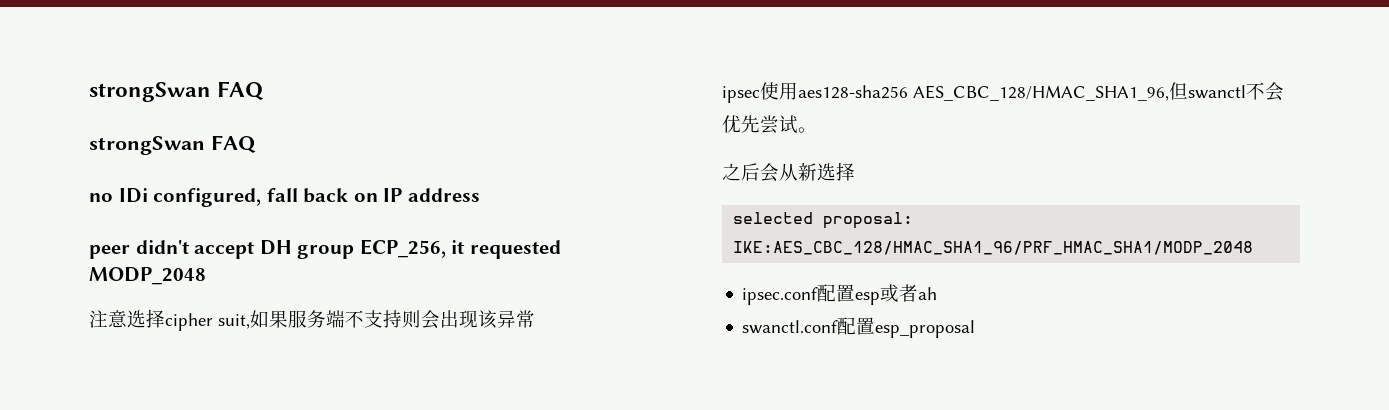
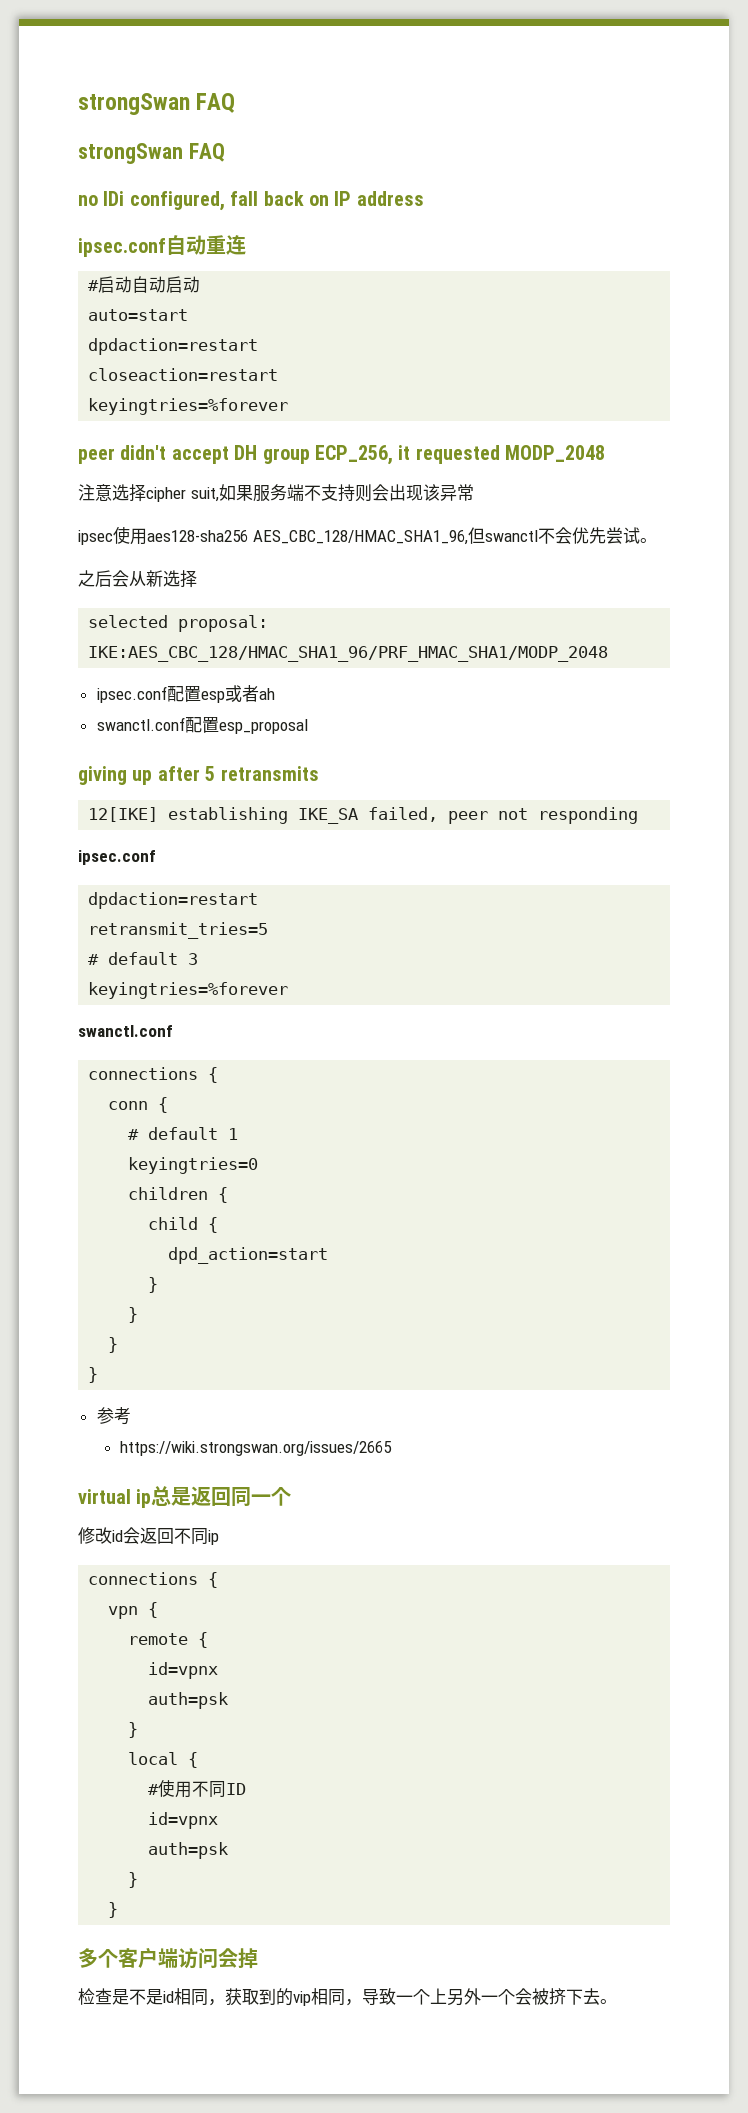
+ ipsec.conf自动重连
+ #启动自动启动
+ auto=start
+ dpdaction=restart
+ closeaction=restart
+ keyingtries=%forever
+ giving up after 5 retransmits
+ 12[IKE] establishing IKE_SA failed, peer not responding
+ ipsec.conf
+ dpdaction=restart
+ retransmit_tries=5
+ # default 3
+ keyingtries=%forever
+ swanctl.conf
+ connections {
+ conn {
+ # default 1
+ keyingtries=0
+ children {
+ child {
+ dpd_action=start
+ }
+ }
+ }
+ }
+ 参考
+ https://wiki.strongswan.org/issues/2665
+ virtual ip总是返回同一个
+ 修改id会返回不同ip
+ connections {
+ vpn {
+ remote {
+ id=vpnx
+ auth=psk
+ }
+ local {
+ #使用不同ID
+ id=vpnx
+ auth=psk
+ }
+ }
+ 多个客户端访问会掉
+ 检查是不是id相同，获取到的vip相同，导致一个上另外一个会被挤下去。

